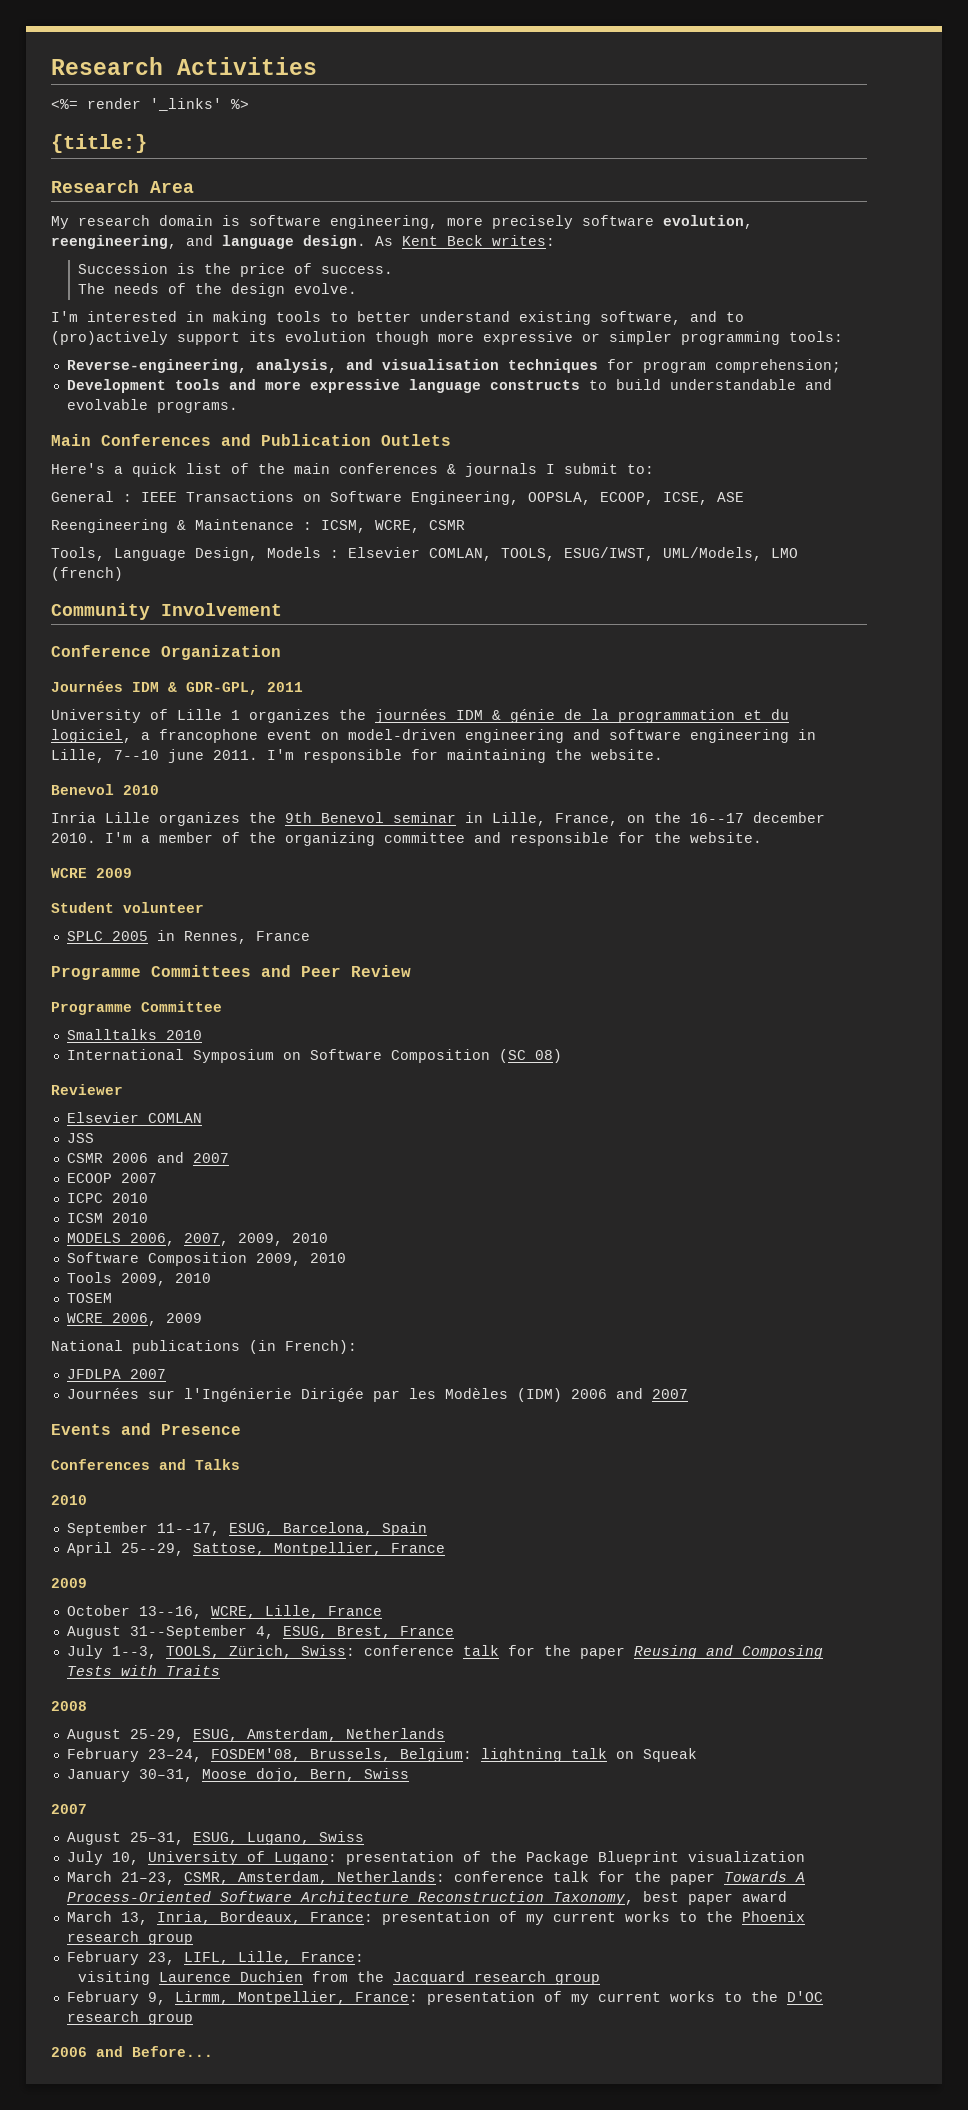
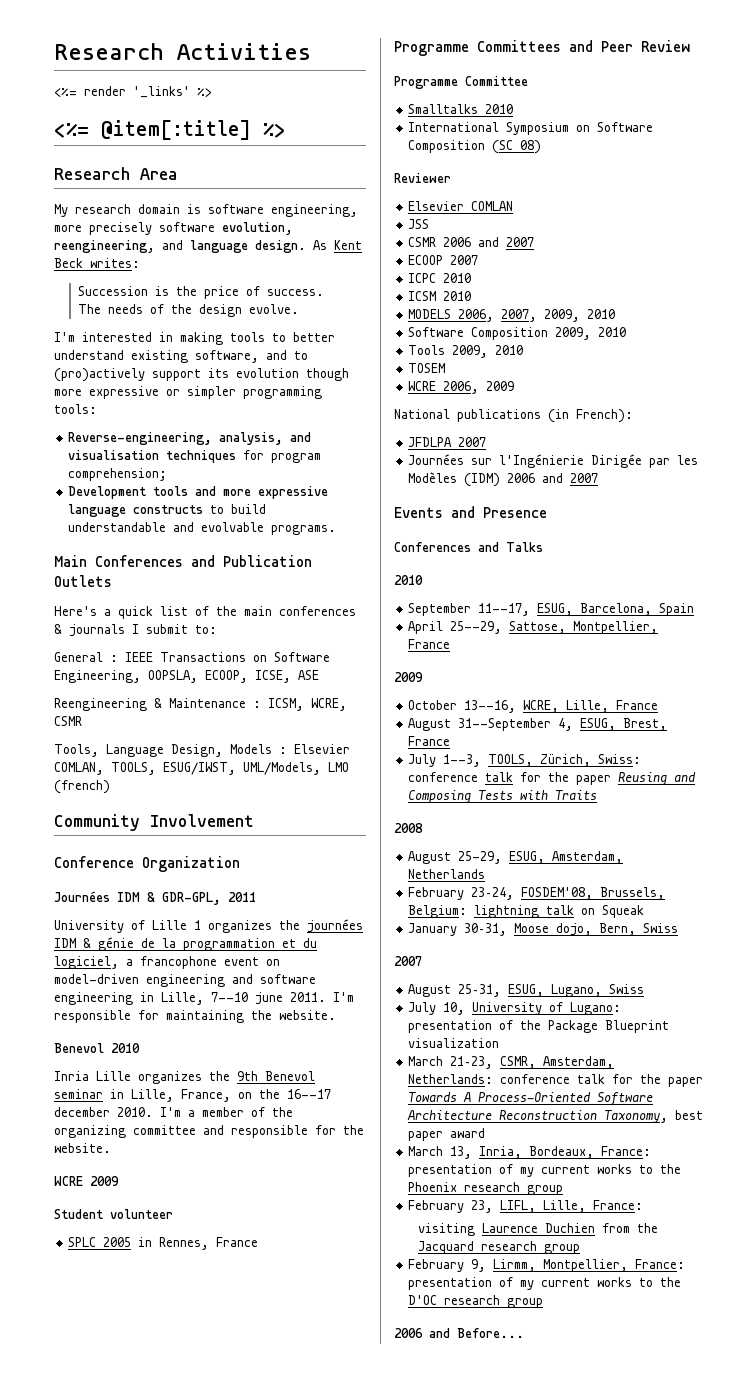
- {title:}
+ <%= @item[:title] %>

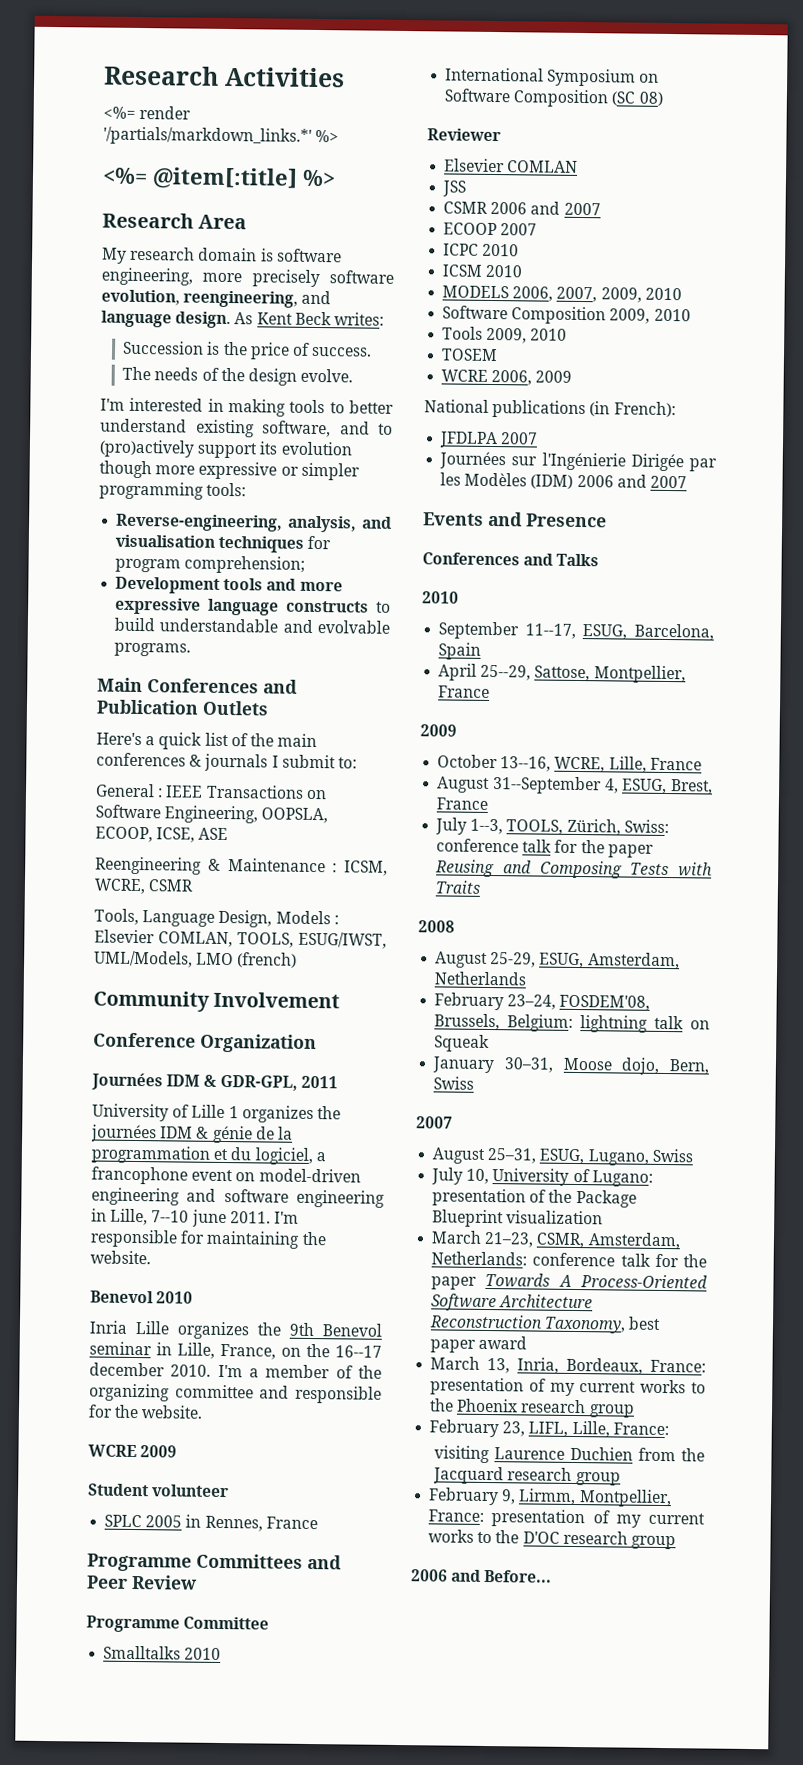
- <%= render '_links' %>
+ <%= render '/partials/markdown_links.*' %>

